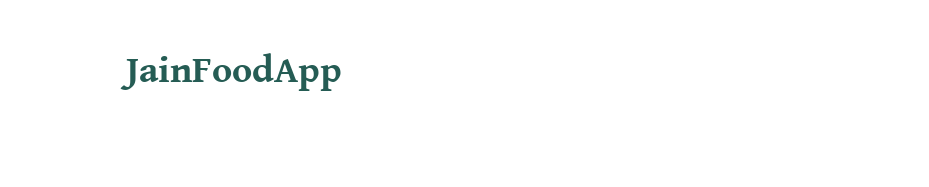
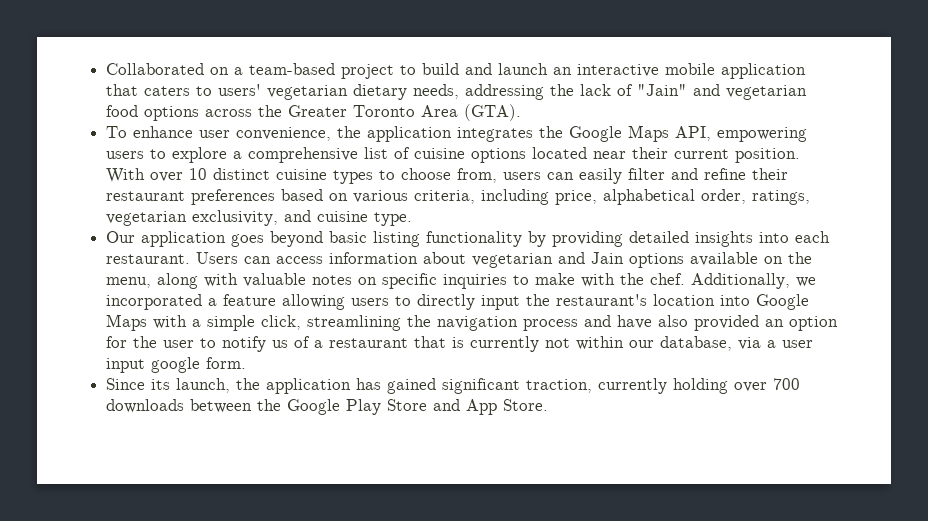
- JainFoodApp
+ Collaborated on a team-based project to build and launch an interactive mobile application that caters to users' vegetarian dietary needs, addressing the lack of "Jain" and vegetarian food options across the Greater Toronto Area (GTA).
+ To enhance user convenience, the application integrates the Google Maps API, empowering users to explore a comprehensive list of cuisine options located near their current position. With over 10 distinct cuisine types to choose from, users can easily filter and refine their restaurant preferences based on various criteria, including price, alphabetical order, ratings, vegetarian exclusivity, and cuisine type.
+ Our application goes beyond basic listing functionality by providing detailed insights into each restaurant. Users can access information about vegetarian and Jain options available on the menu, along with valuable notes on specific inquiries to make with the chef. Additionally, we incorporated a feature allowing users to directly input the restaurant's location into Google Maps with a simple click, streamlining the navigation process and have also provided an option for the user to notify us of a restaurant that is currently not within our database, via a user input google form.
+ Since its launch, the application has gained significant traction, currently holding over 700 downloads between the Google Play Store and App Store.

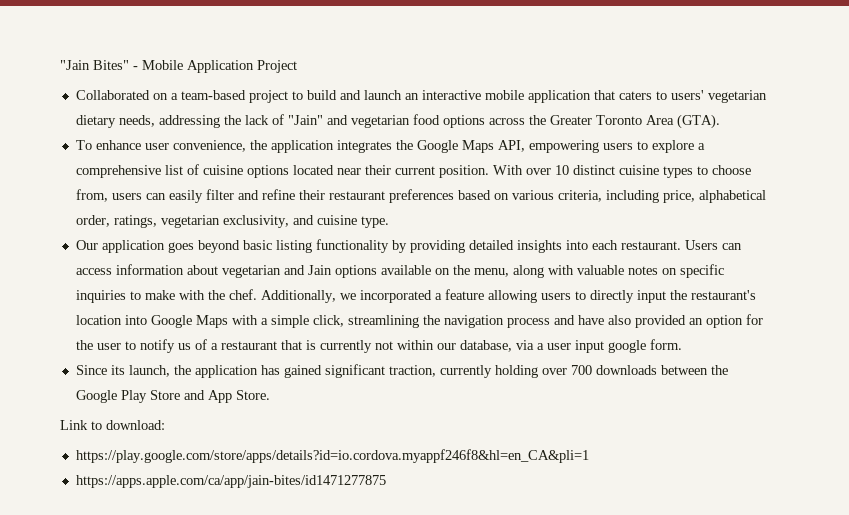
+ "Jain Bites" - Mobile Application Project
+ Link to download:
+ https://play.google.com/store/apps/details?id=io.cordova.myappf246f8&hl=en_CA&pli=1
+ https://apps.apple.com/ca/app/jain-bites/id1471277875

